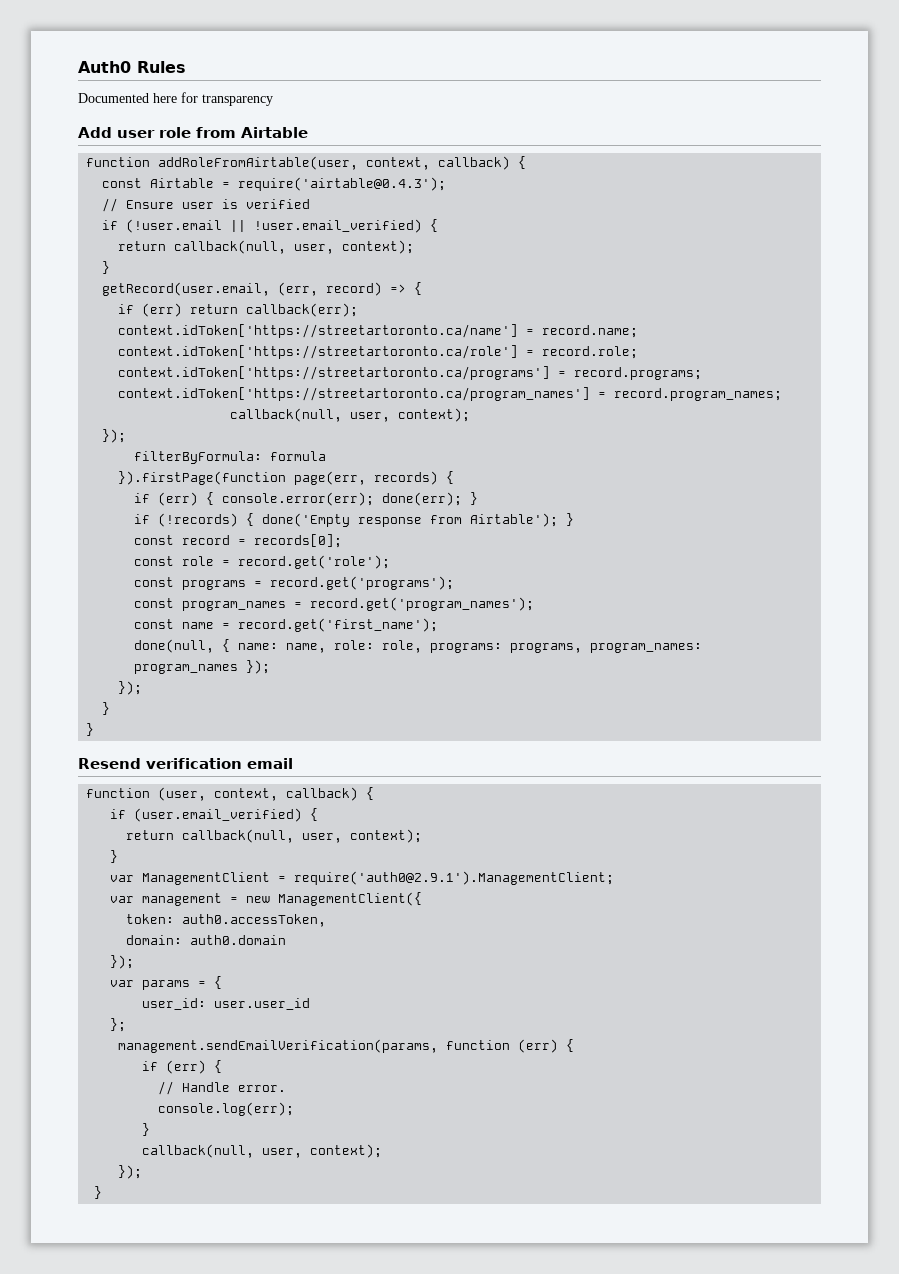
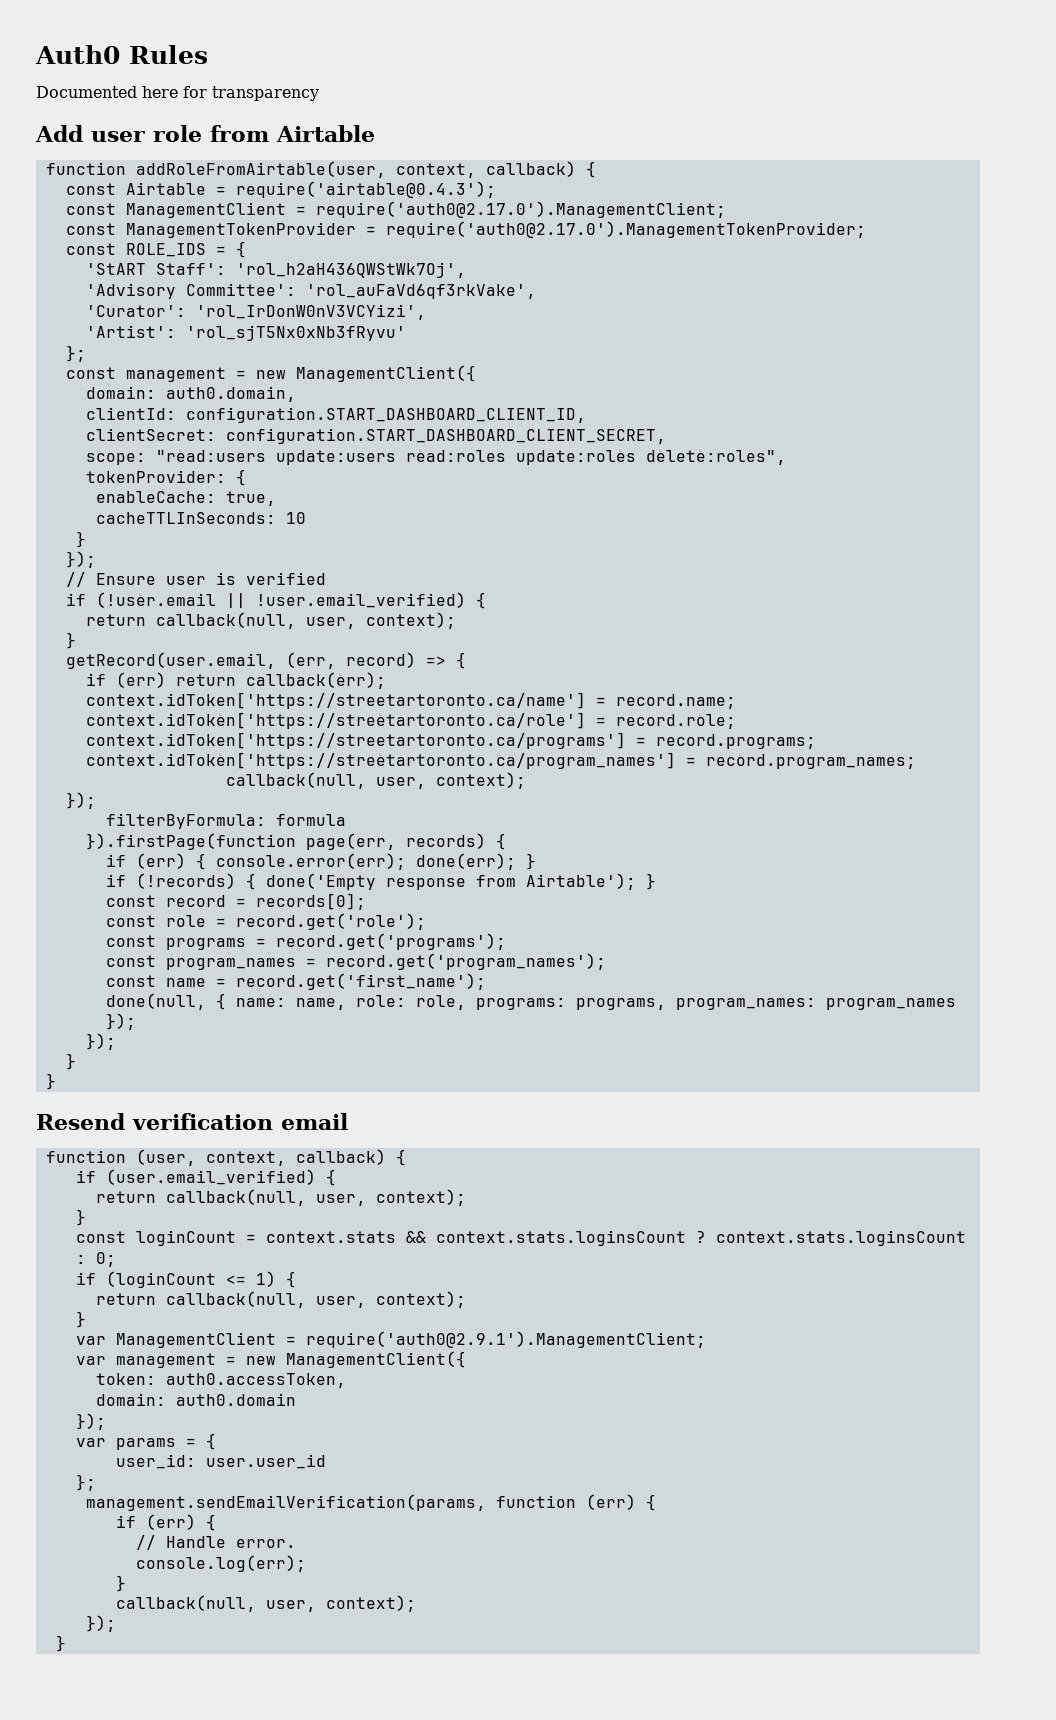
+ const ManagementClient = require('auth0@2.17.0').ManagementClient;
+ const ManagementTokenProvider = require('auth0@2.17.0').ManagementTokenProvider;
+ const ROLE_IDS = {
+ 'StART Staff': 'rol_h2aH436QWStWk7Oj',
+ 'Advisory Committee': 'rol_auFaVd6qf3rkVake',
+ 'Curator': 'rol_IrDonW0nV3VCYizi',
+ 'Artist': 'rol_sjT5Nx0xNb3fRyvu'
+ };
+ const management = new ManagementClient({
+ domain: auth0.domain,
+ clientId: configuration.START_DASHBOARD_CLIENT_ID,
+ clientSecret: configuration.START_DASHBOARD_CLIENT_SECRET,
+ scope: "read:users update:users read:roles update:roles delete:roles",
+ tokenProvider: {
+ enableCache: true,
+ cacheTTLInSeconds: 10
+ }
+ });
+ const loginCount = context.stats && context.stats.loginsCount ? context.stats.loginsCount : 0;
+ if (loginCount <= 1) {
+ return callback(null, user, context);
+ }

